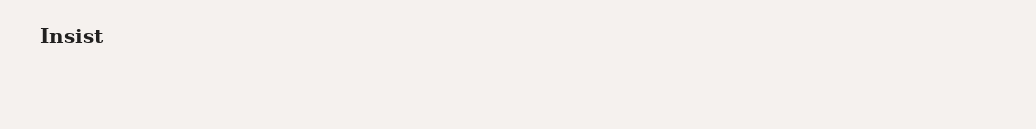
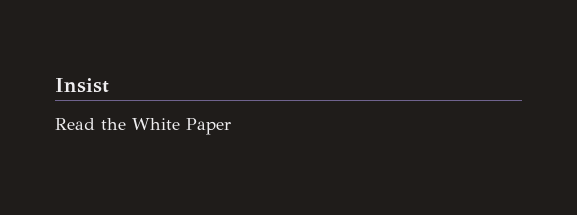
+ Read the White Paper

